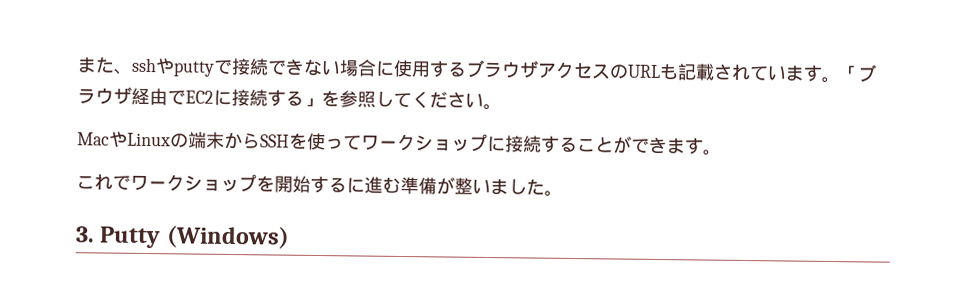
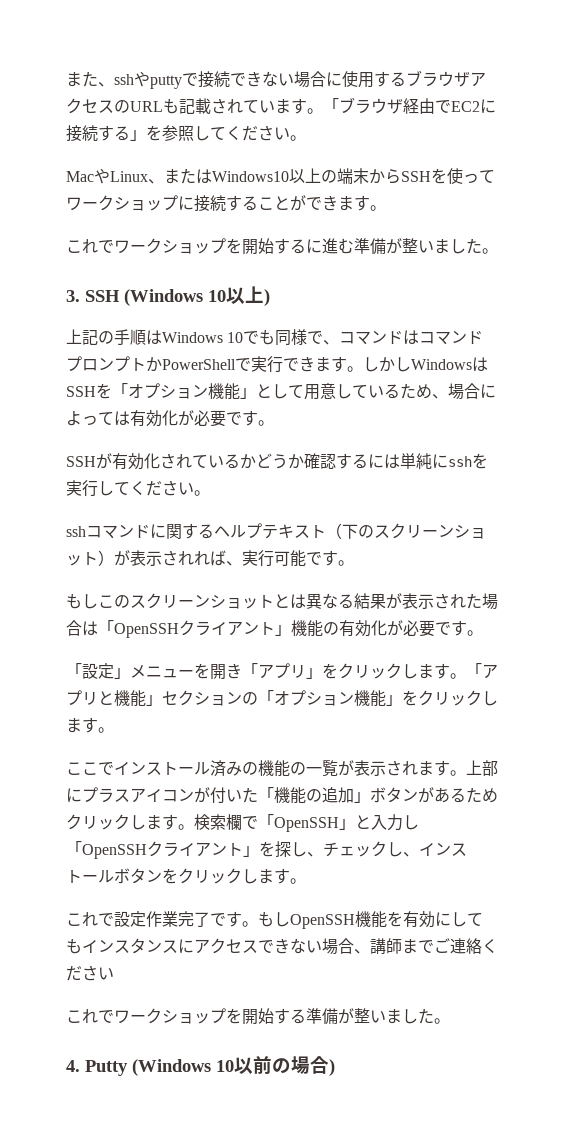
- MacやLinuxの端末からSSHを使ってワークショップに接続することができます。
+ MacやLinux、またはWindows10以上の端末からSSHを使ってワークショップに接続することができます。
- 3. Putty (Windows)
+ 3. SSH (Windows 10以上)
+ 上記の手順はWindows 10でも同様で、コマンドはコマンドプロンプトかPowerShellで実行できます。しかしWindowsはSSHを「オプション機能」として用意しているため、場合によっては有効化が必要です。
+ SSHが有効化されているかどうか確認するには単純にsshを実行してください。
+ sshコマンドに関するヘルプテキスト（下のスクリーンショット）が表示されれば、実行可能です。
+ もしこのスクリーンショットとは異なる結果が表示された場合は「OpenSSHクライアント」機能の有効化が必要です。
+ 「設定」メニューを開き「アプリ」をクリックします。「アプリと機能」セクションの「オプション機能」をクリックします。
+ ここでインストール済みの機能の一覧が表示されます。上部にプラスアイコンが付いた「機能の追加」ボタンがあるためクリックします。検索欄で「OpenSSH」と入力し「OpenSSHクライアント」を探し、チェックし、インストールボタンをクリックします。
+ これで設定作業完了です。もしOpenSSH機能を有効にしてもインスタンスにアクセスできない場合、講師までご連絡ください
+ これでワークショップを開始する準備が整いました。
+ 4. Putty (Windows 10以前の場合)

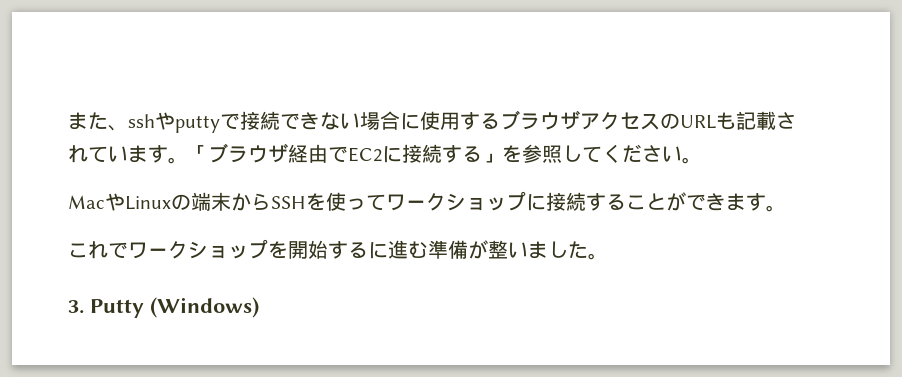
- MacやLinux、またはWindows10以上の端末からSSHを使ってワークショップに接続することができます。
+ MacやLinuxの端末からSSHを使ってワークショップに接続することができます。
- 3. SSH (Windows 10以上)
- 上記の手順はWindows 10でも同様で、コマンドはコマンドプロンプトかPowerShellで実行できます。しかしWindowsはSSHを「オプション機能」として用意しているため、場合によっては有効化が必要です。
- SSHが有効化されているかどうか確認するには単純にsshを実行してください。
- sshコマンドに関するヘルプテキスト（下のスクリーンショット）が表示されれば、実行可能です。
- もしこのスクリーンショットとは異なる結果が表示された場合は「OpenSSHクライアント」機能の有効化が必要です。
- 「設定」メニューを開き「アプリ」をクリックします。「アプリと機能」セクションの「オプション機能」をクリックします。
- ここでインストール済みの機能の一覧が表示されます。上部にプラスアイコンが付いた「機能の追加」ボタンがあるためクリックします。検索欄で「OpenSSH」と入力し「OpenSSHクライアント」を探し、チェックし、インストールボタンをクリックします。
- これで設定作業完了です。もしOpenSSH機能を有効にしてもインスタンスにアクセスできない場合、講師までご連絡ください
- これでワークショップを開始する準備が整いました。
- 4. Putty (Windows 10以前の場合)
+ 3. Putty (Windows)

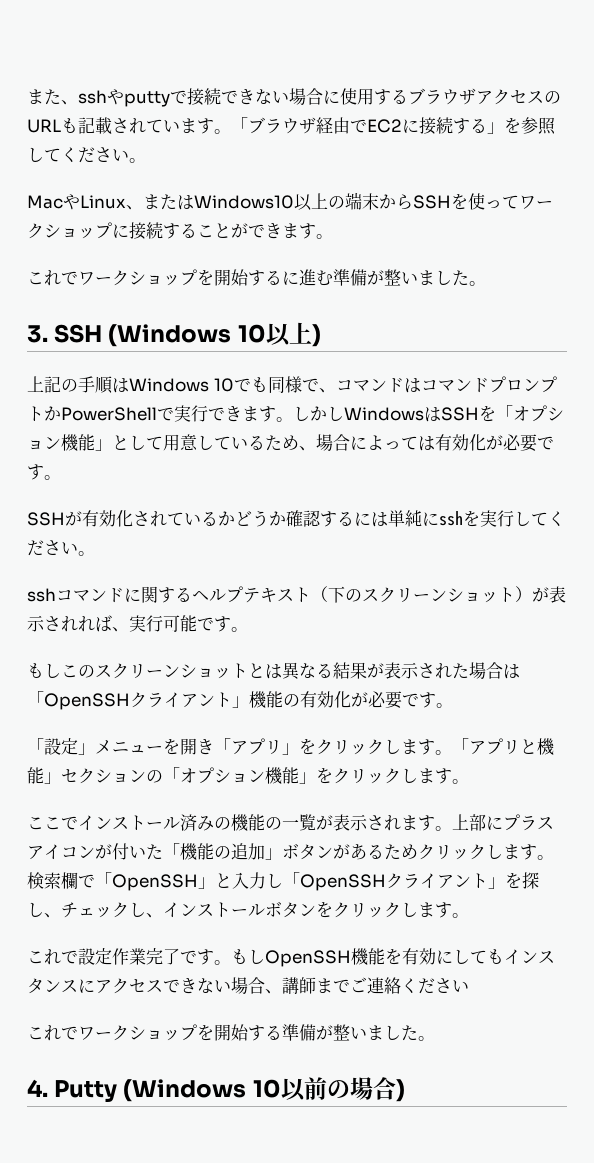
- MacやLinuxの端末からSSHを使ってワークショップに接続することができます。
+ MacやLinux、またはWindows10以上の端末からSSHを使ってワークショップに接続することができます。
- 3. Putty (Windows)
+ 3. SSH (Windows 10以上)
+ 上記の手順はWindows 10でも同様で、コマンドはコマンドプロンプトかPowerShellで実行できます。しかしWindowsはSSHを「オプション機能」として用意しているため、場合によっては有効化が必要です。
+ SSHが有効化されているかどうか確認するには単純にsshを実行してください。
+ sshコマンドに関するヘルプテキスト（下のスクリーンショット）が表示されれば、実行可能です。
+ もしこのスクリーンショットとは異なる結果が表示された場合は「OpenSSHクライアント」機能の有効化が必要です。
+ 「設定」メニューを開き「アプリ」をクリックします。「アプリと機能」セクションの「オプション機能」をクリックします。
+ ここでインストール済みの機能の一覧が表示されます。上部にプラスアイコンが付いた「機能の追加」ボタンがあるためクリックします。検索欄で「OpenSSH」と入力し「OpenSSHクライアント」を探し、チェックし、インストールボタンをクリックします。
+ これで設定作業完了です。もしOpenSSH機能を有効にしてもインスタンスにアクセスできない場合、講師までご連絡ください
+ これでワークショップを開始する準備が整いました。
+ 4. Putty (Windows 10以前の場合)

